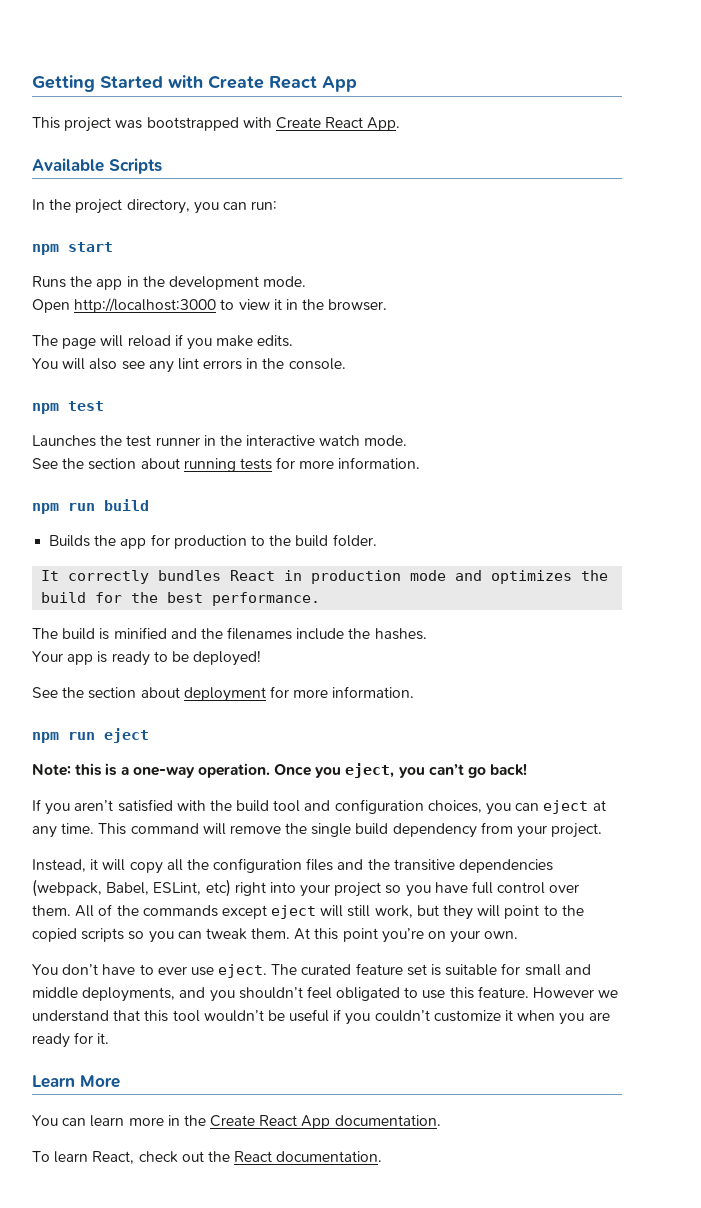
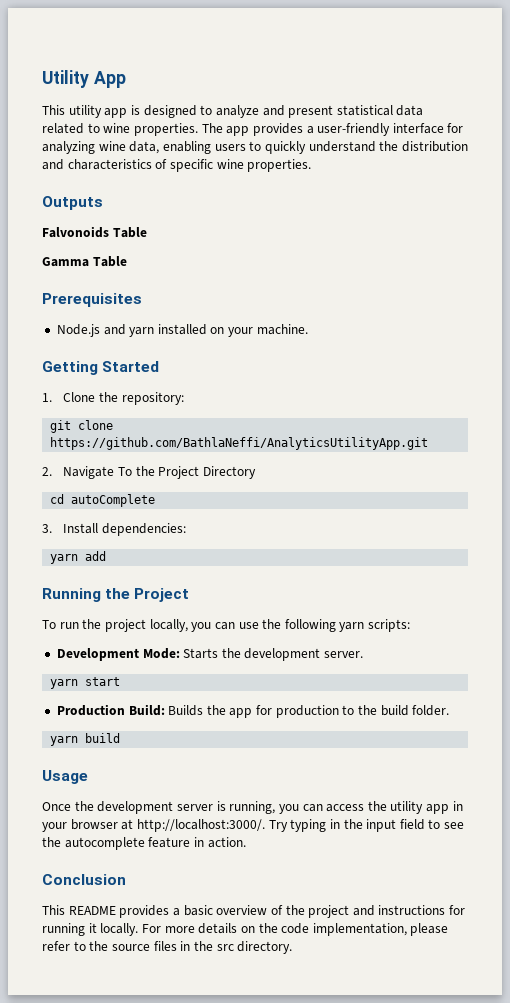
- Getting Started with Create React App
- This project was bootstrapped with Create React App.
- Available Scripts
- In the project directory, you can run:
- npm start
- Runs the app in the development mode.
- Open http://localhost:3000 to view it in the browser.
- The page will reload if you make edits.
- You will also see any lint errors in the console.
- npm test
- Launches the test runner in the interactive watch mode.
- See the section about running tests for more information.
- npm run build
- Builds the app for production to the build folder.
+ Utility App
+ This utility app is designed to analyze and present statistical data related to wine properties. The app provides a user-friendly interface for analyzing wine data, enabling users to quickly understand the distribution and characteristics of specific wine properties.
+ Outputs
+ Falvonoids Table
+ Gamma Table
+ Prerequisites
+ Node.js and yarn installed on your machine.
+ Getting Started
+ 1. Clone the repository:
+ git clone https://github.com/BathlaNeffi/AnalyticsUtilityApp.git
+ 2. Navigate To the Project Directory
+ cd autoComplete
+ 3. Install dependencies:
+ yarn add
+ Running the Project
+ To run the project locally, you can use the following yarn scripts:
+ Development Mode: Starts the development server.
+ yarn start
+ Production Build: Builds the app for production to the build folder.
- It correctly bundles React in production mode and optimizes the build for the best performance.
- The build is minified and the filenames include the hashes.
- Your app is ready to be deployed!
- See the section about deployment for more information.
- npm run eject
- Note: this is a one-way operation. Once you eject, you can’t go back!
- If you aren’t satisfied with the build tool and configuration choices, you can eject at any time. This command will remove the single build dependency from your project.
- Instead, it will copy all the configuration files and the transitive dependencies (webpack, Babel, ESLint, etc) right into your project so you have full control over them. All of the commands except eject will still work, but they will point to the copied scripts so you can tweak them. At this point you’re on your own.
- You don’t have to ever use eject. The curated feature set is suitable for small and middle deployments, and you shouldn’t feel obligated to use this feature. However we understand that this tool wouldn’t be useful if you couldn’t customize it when you are ready for it.
- Learn More
- You can learn more in the Create React App documentation.
- To learn React, check out the React documentation.
+ yarn build
+ Usage
+ Once the development server is running, you can access the utility app in your browser at http://localhost:3000/. Try typing in the input field to see the autocomplete feature in action.
+ Conclusion
+ This README provides a basic overview of the project and instructions for running it locally. For more details on the code implementation, please refer to the source files in the src directory.

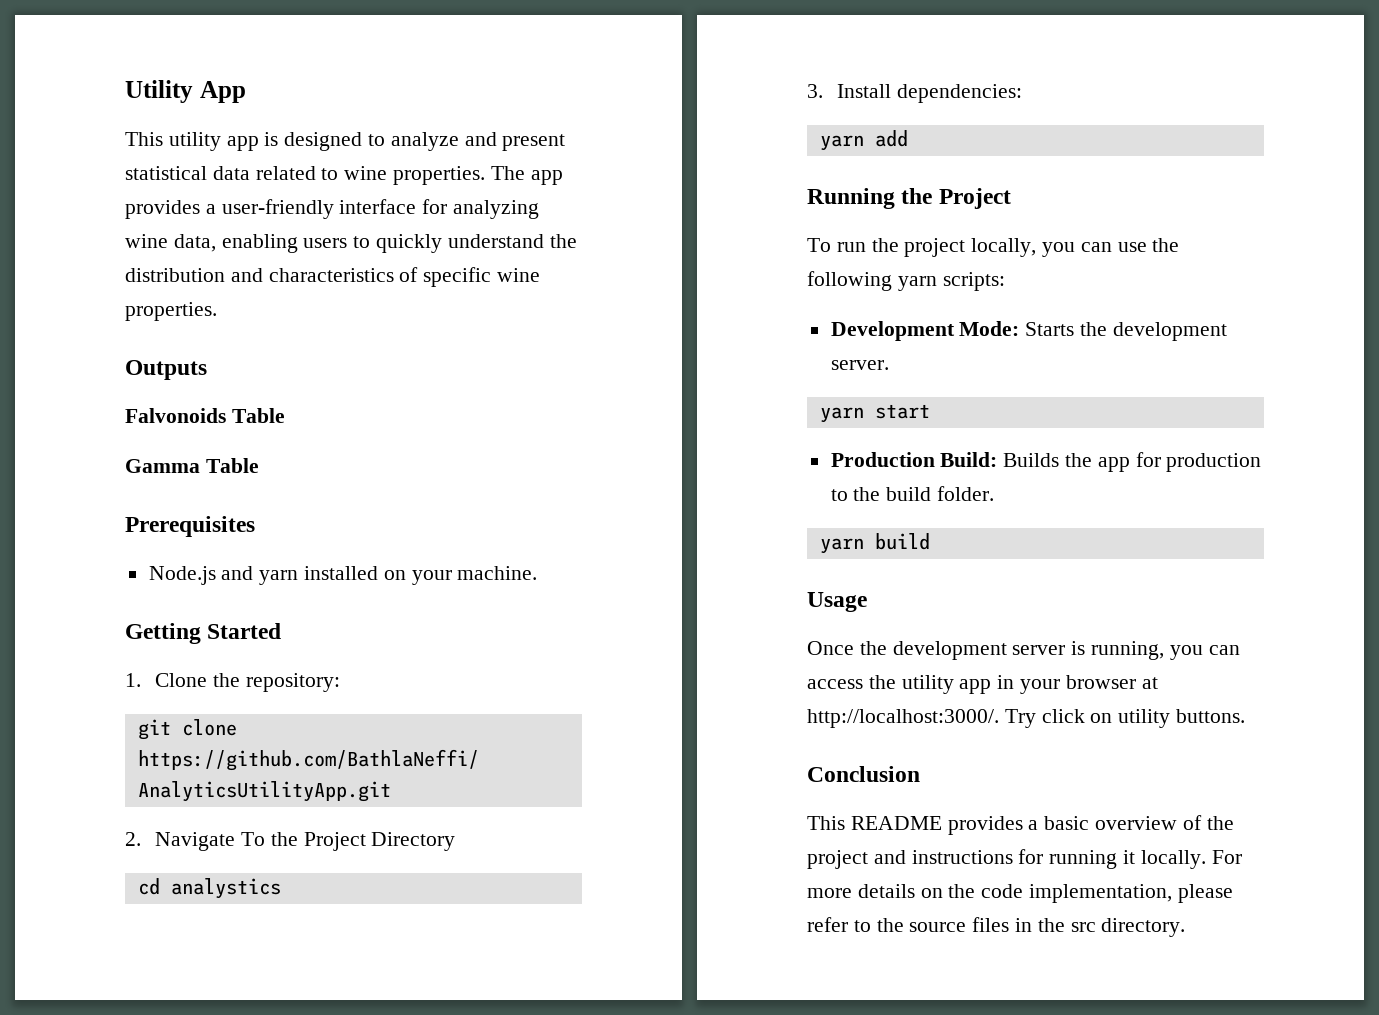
- cd autoComplete
+ cd analystics
- Try typing in the input field to see the autocomplete feature in action.
+ Try click on utility buttons.

